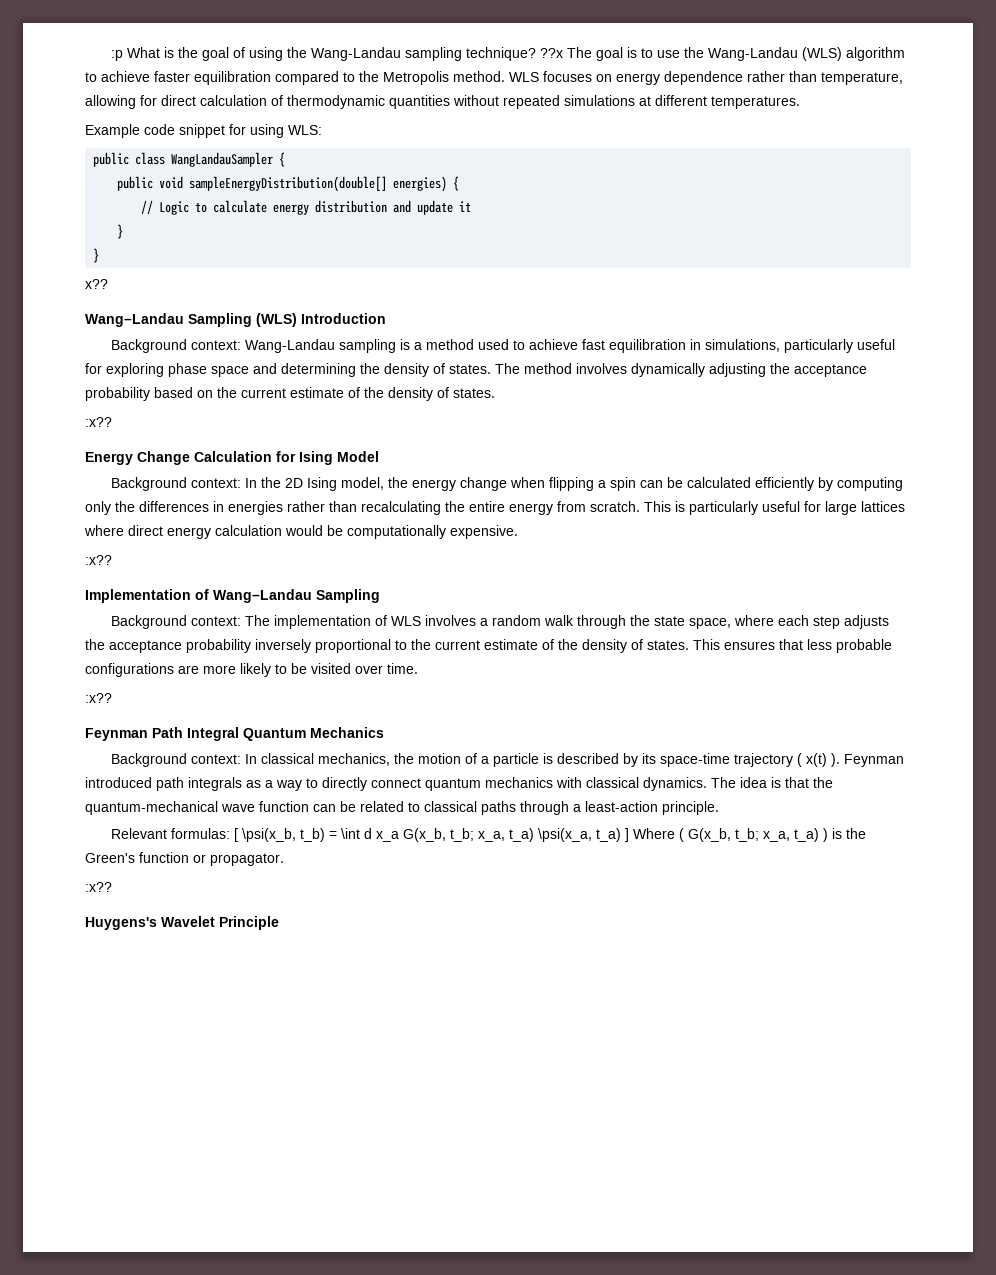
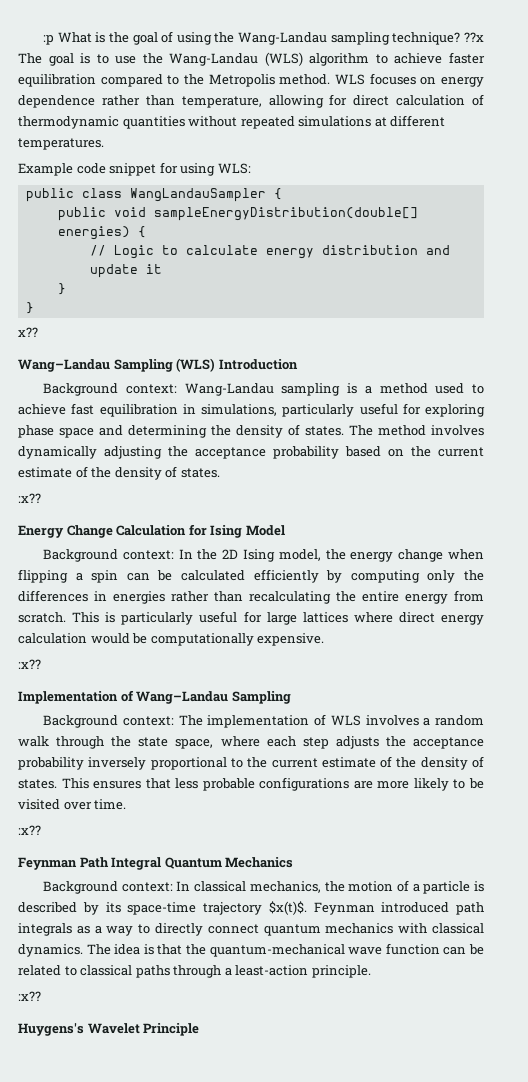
- Background context: In classical mechanics, the motion of a particle is described by its space-time trajectory ( x(t) ).
+ Background context: In classical mechanics, the motion of a particle is described by its space-time trajectory $x(t)$.
- Relevant formulas: [ \psi(x_b, t_b) = \int d x_a G(x_b, t_b; x_a, t_a) \psi(x_a, t_a) ] Where ( G(x_b, t_b; x_a, t_a) ) is the Green's function or propagator.

